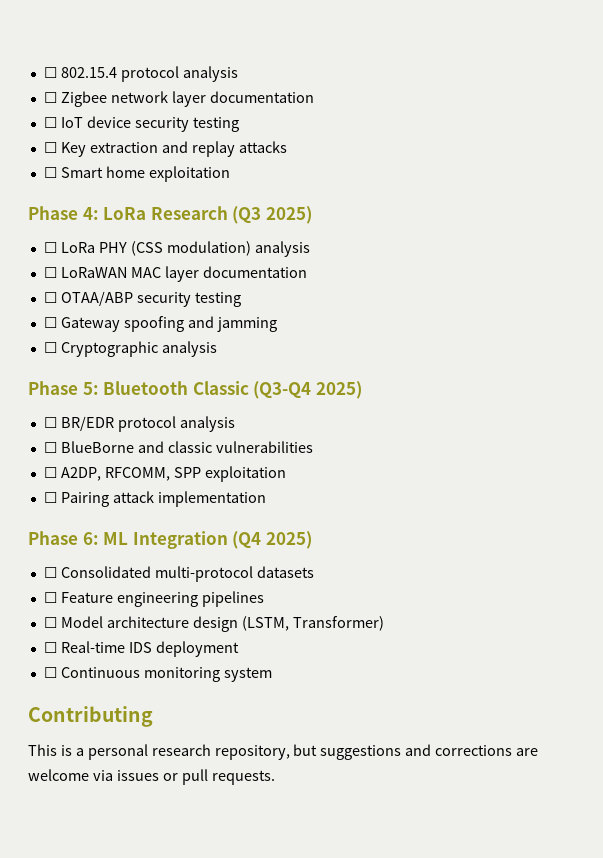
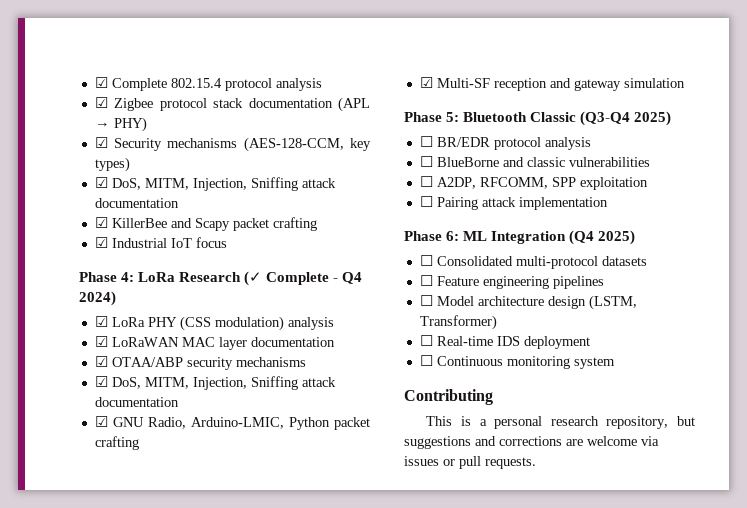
- ☐ 802.15.4 protocol analysis
+ ☑ Complete 802.15.4 protocol analysis
- ☐ Zigbee network layer documentation
- ☐ IoT device security testing
- ☐ Key extraction and replay attacks
- ☐ Smart home exploitation
- Phase 4: LoRa Research (Q3 2025)
- ☐ LoRa PHY (CSS modulation) analysis
+ ☑ Zigbee protocol stack documentation (APL → PHY)
+ ☑ Security mechanisms (AES-128-CCM, key types)
+ ☑ DoS, MITM, Injection, Sniffing attack documentation
+ ☑ KillerBee and Scapy packet crafting
+ ☑ Industrial IoT focus
+ Phase 4: LoRa Research (✓ Complete - Q4 2024)
+ ☑ LoRa PHY (CSS modulation) analysis
- ☐ LoRaWAN MAC layer documentation
+ ☑ LoRaWAN MAC layer documentation
- ☐ OTAA/ABP security testing
- ☐ Gateway spoofing and jamming
- ☐ Cryptographic analysis
+ ☑ OTAA/ABP security mechanisms
+ ☑ DoS, MITM, Injection, Sniffing attack documentation
+ ☑ GNU Radio, Arduino-LMIC, Python packet crafting
+ ☑ Multi-SF reception and gateway simulation

